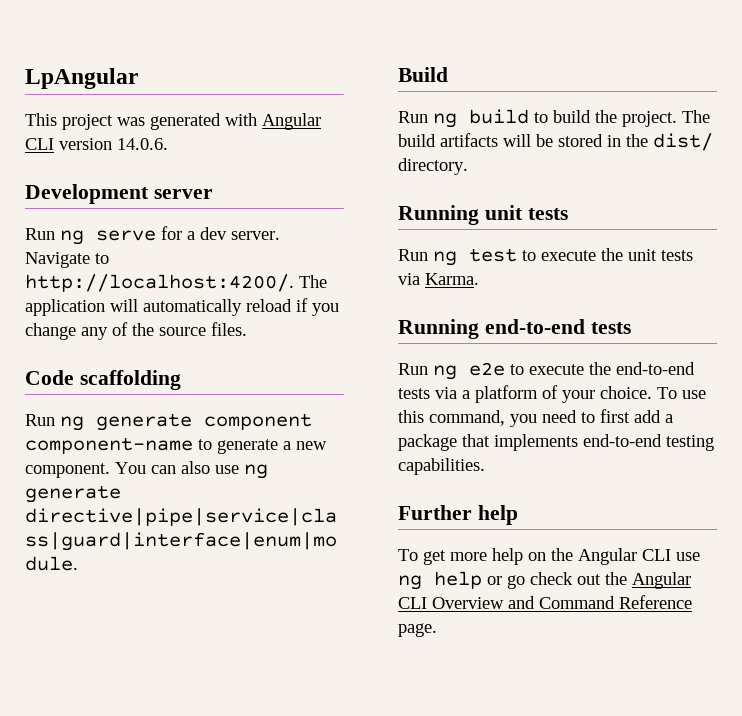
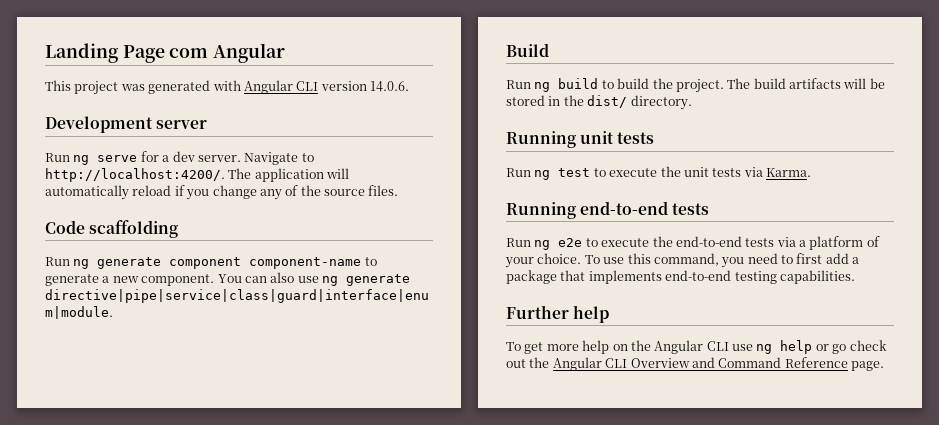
- LpAngular
+ Landing Page com Angular

